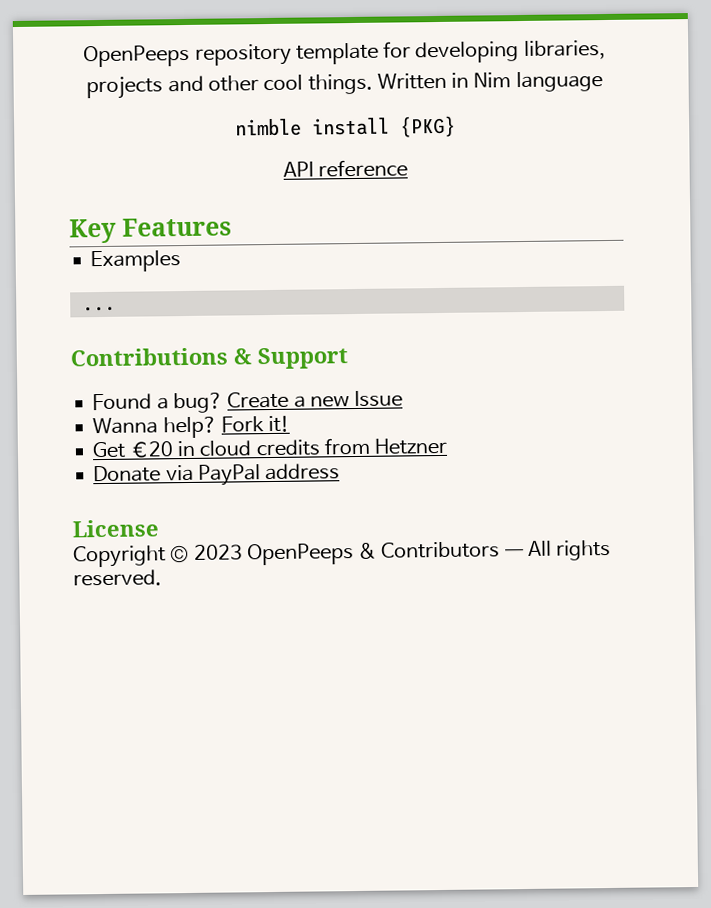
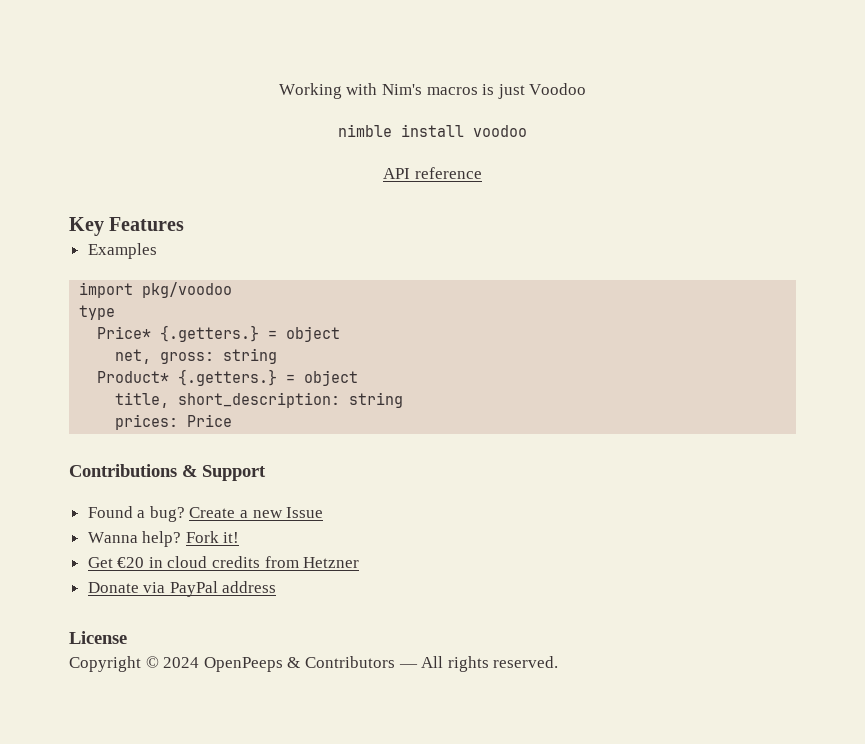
- OpenPeeps repository template for developing libraries,
- projects and other cool things. Written in Nim language
+ Working with Nim's macros is just Voodoo
- nimble install {PKG}
+ nimble install voodoo
- ...
+ import pkg/voodoo
+ type
+ Price* {.getters.} = object
+ net, gross: string
+ Product* {.getters.} = object
+ title, short_description: string
+ prices: Price
- Copyright © 2023 OpenPeeps & Contributors — All rights reserved.
+ Copyright © 2024 OpenPeeps & Contributors — All rights reserved.

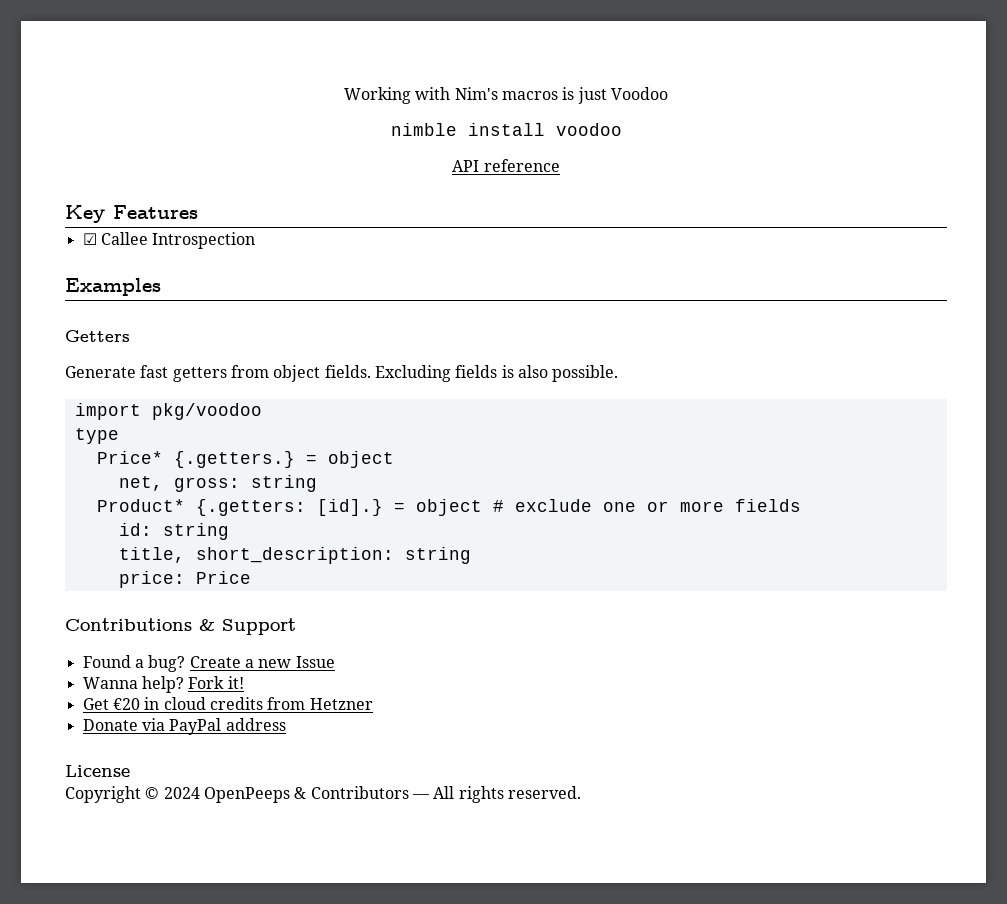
+ ☑ Callee Introspection
  Examples
+ Getters
+ Generate fast getters from object fields. Excluding fields is also possible.
- Product* {.getters.} = object
+ Product* {.getters: [id].} = object # exclude one or more fields
+ id: string
- prices: Price
+ price: Price

